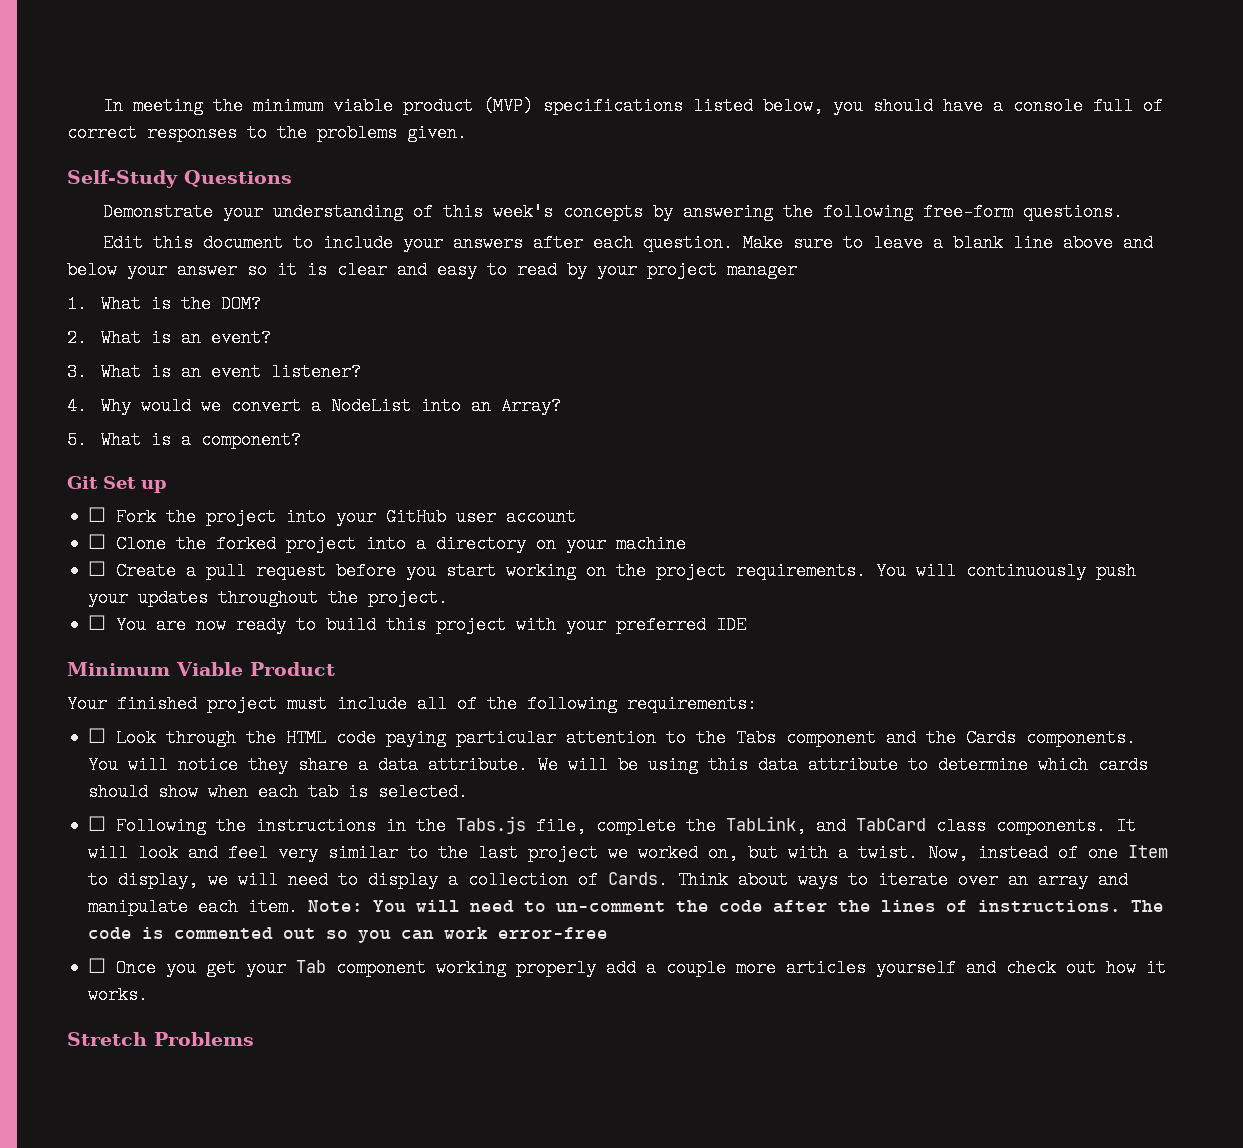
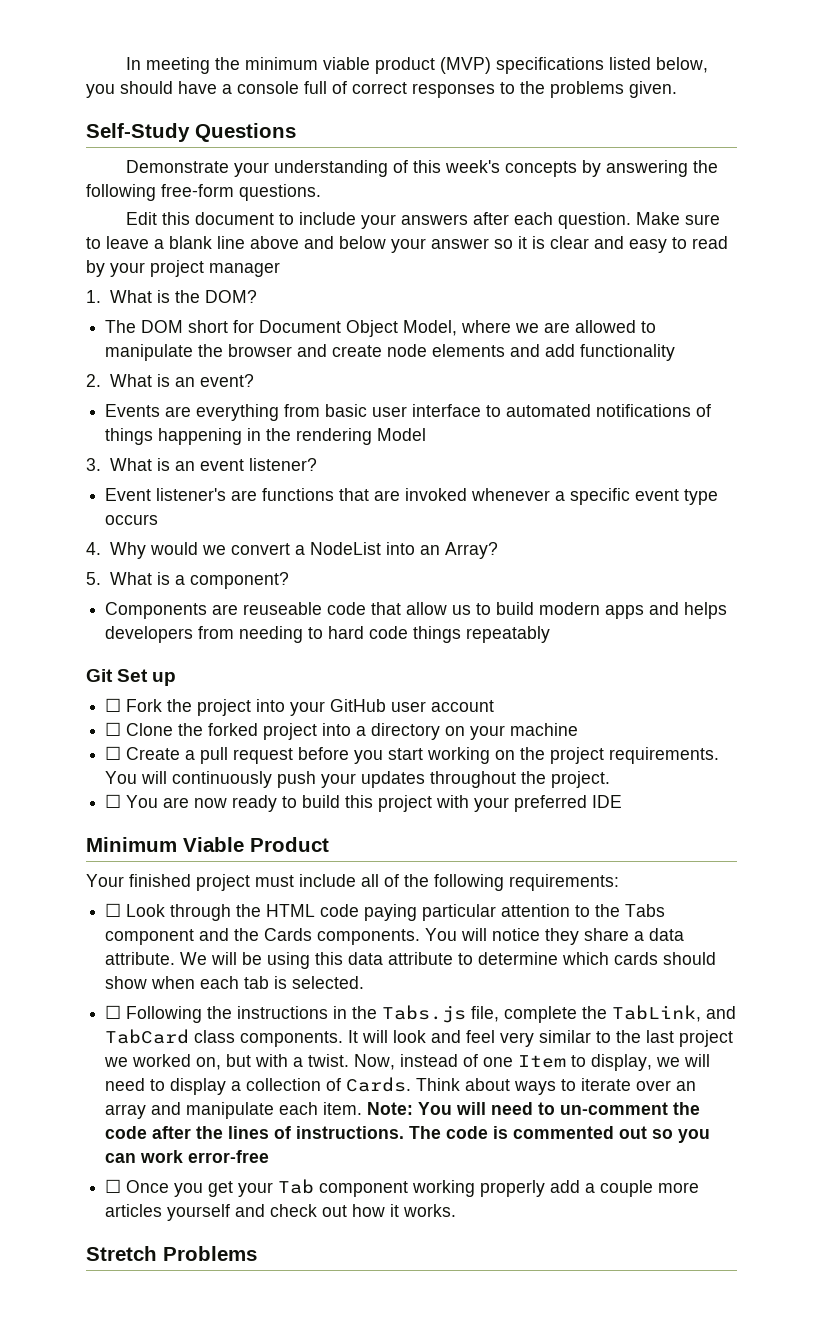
+ The DOM short for Document Object Model, where we are allowed to manipulate the browser and create node elements and add functionality
+ Events are everything from basic user interface to automated notifications of things happening in the rendering Model
+ Event listener's are functions that are invoked whenever a specific event type occurs
+ Components are reuseable code that allow us to build modern apps and helps developers from needing to hard code things repeatably

